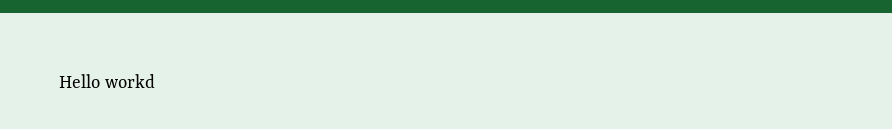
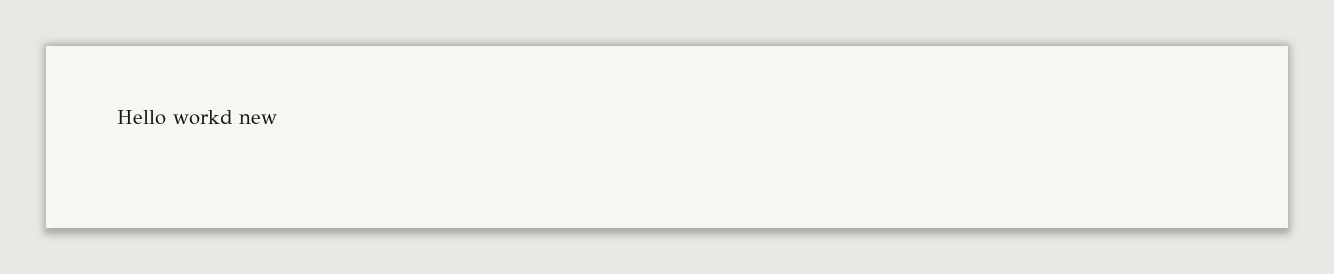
- Hello workd
+ Hello workd new

